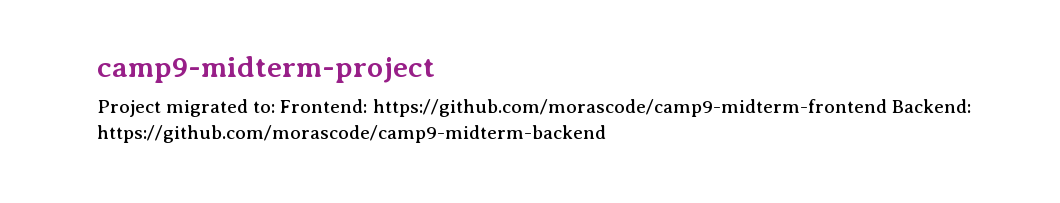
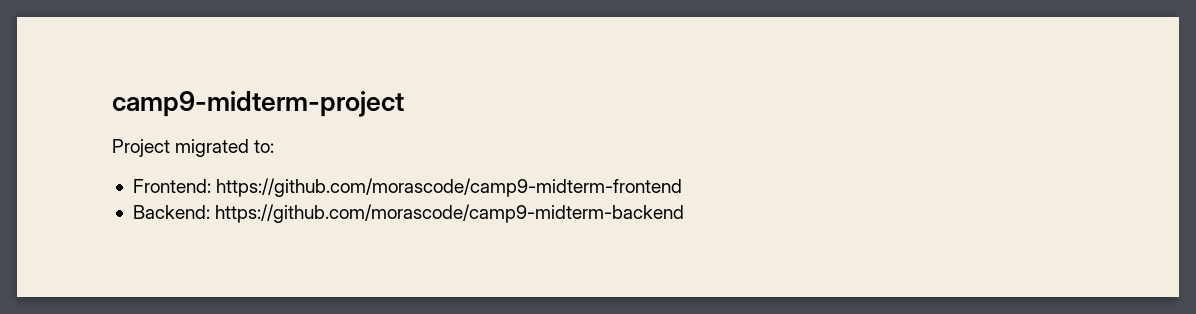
- Project migrated to: Frontend: https://github.com/morascode/camp9-midterm-frontend Backend: https://github.com/morascode/camp9-midterm-backend
+ Project migrated to:
+ Frontend: https://github.com/morascode/camp9-midterm-frontend
+ Backend: https://github.com/morascode/camp9-midterm-backend

